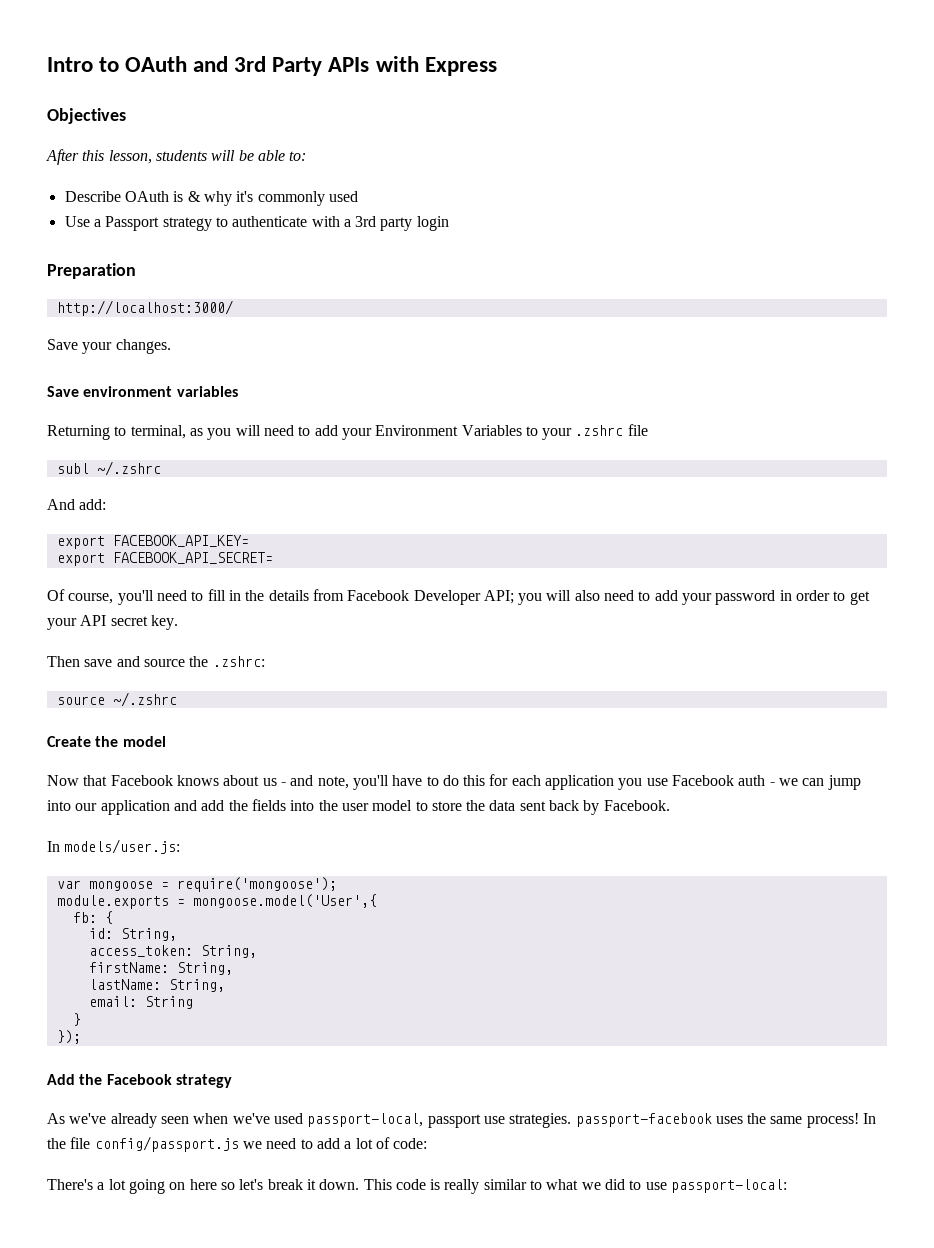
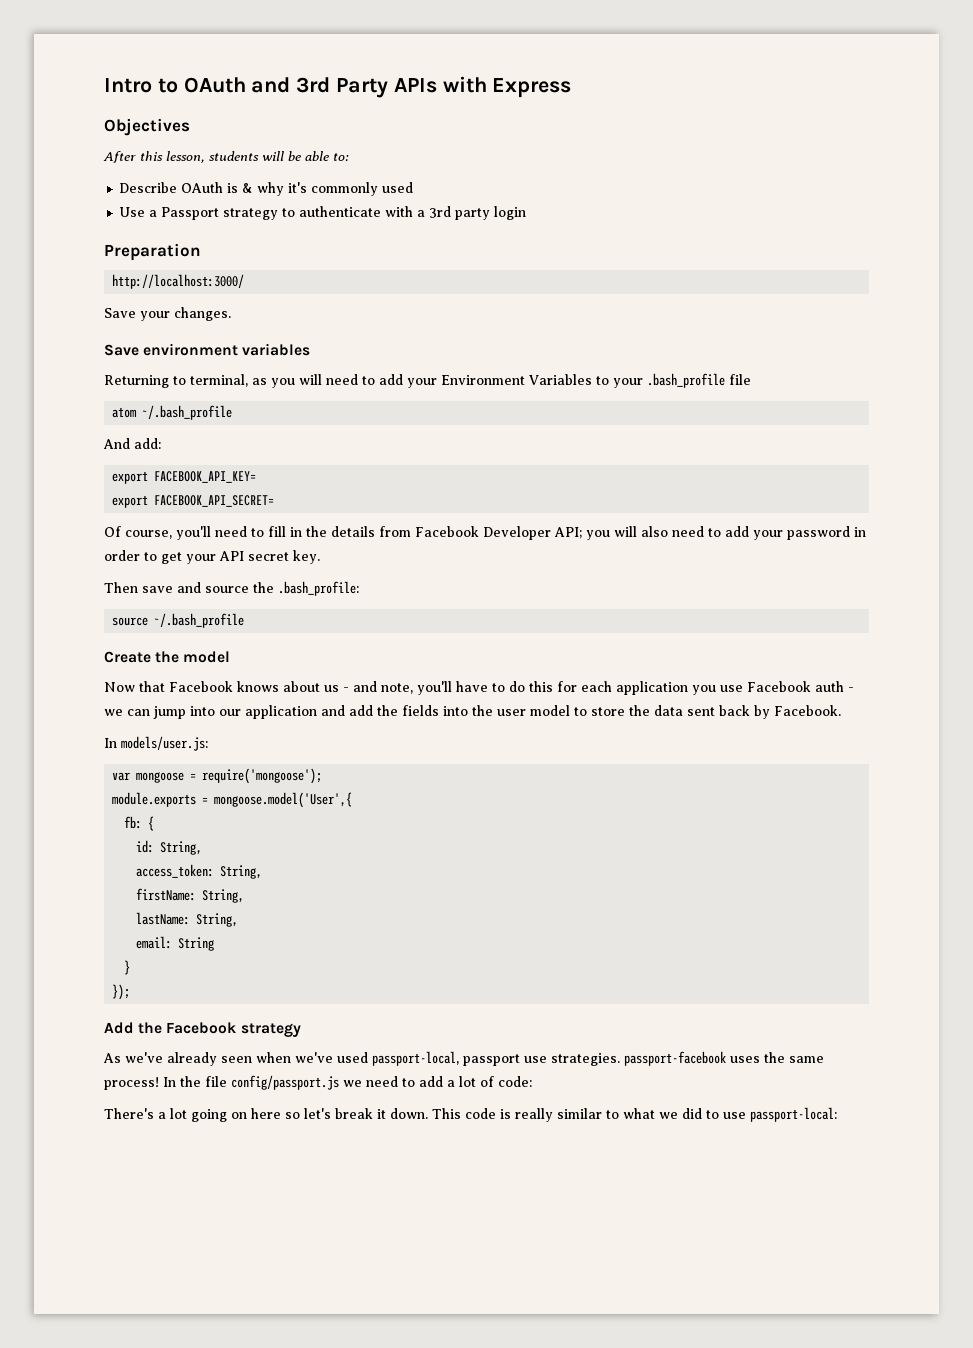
- Returning to terminal, as you will need to add your Environment Variables to your .zshrc file
+ Returning to terminal, as you will need to add your Environment Variables to your .bash_profile file
- subl ~/.zshrc
+ atom ~/.bash_profile
- Then save and source the .zshrc:
- source ~/.zshrc
+ Then save and source the .bash_profile:
+ source ~/.bash_profile

